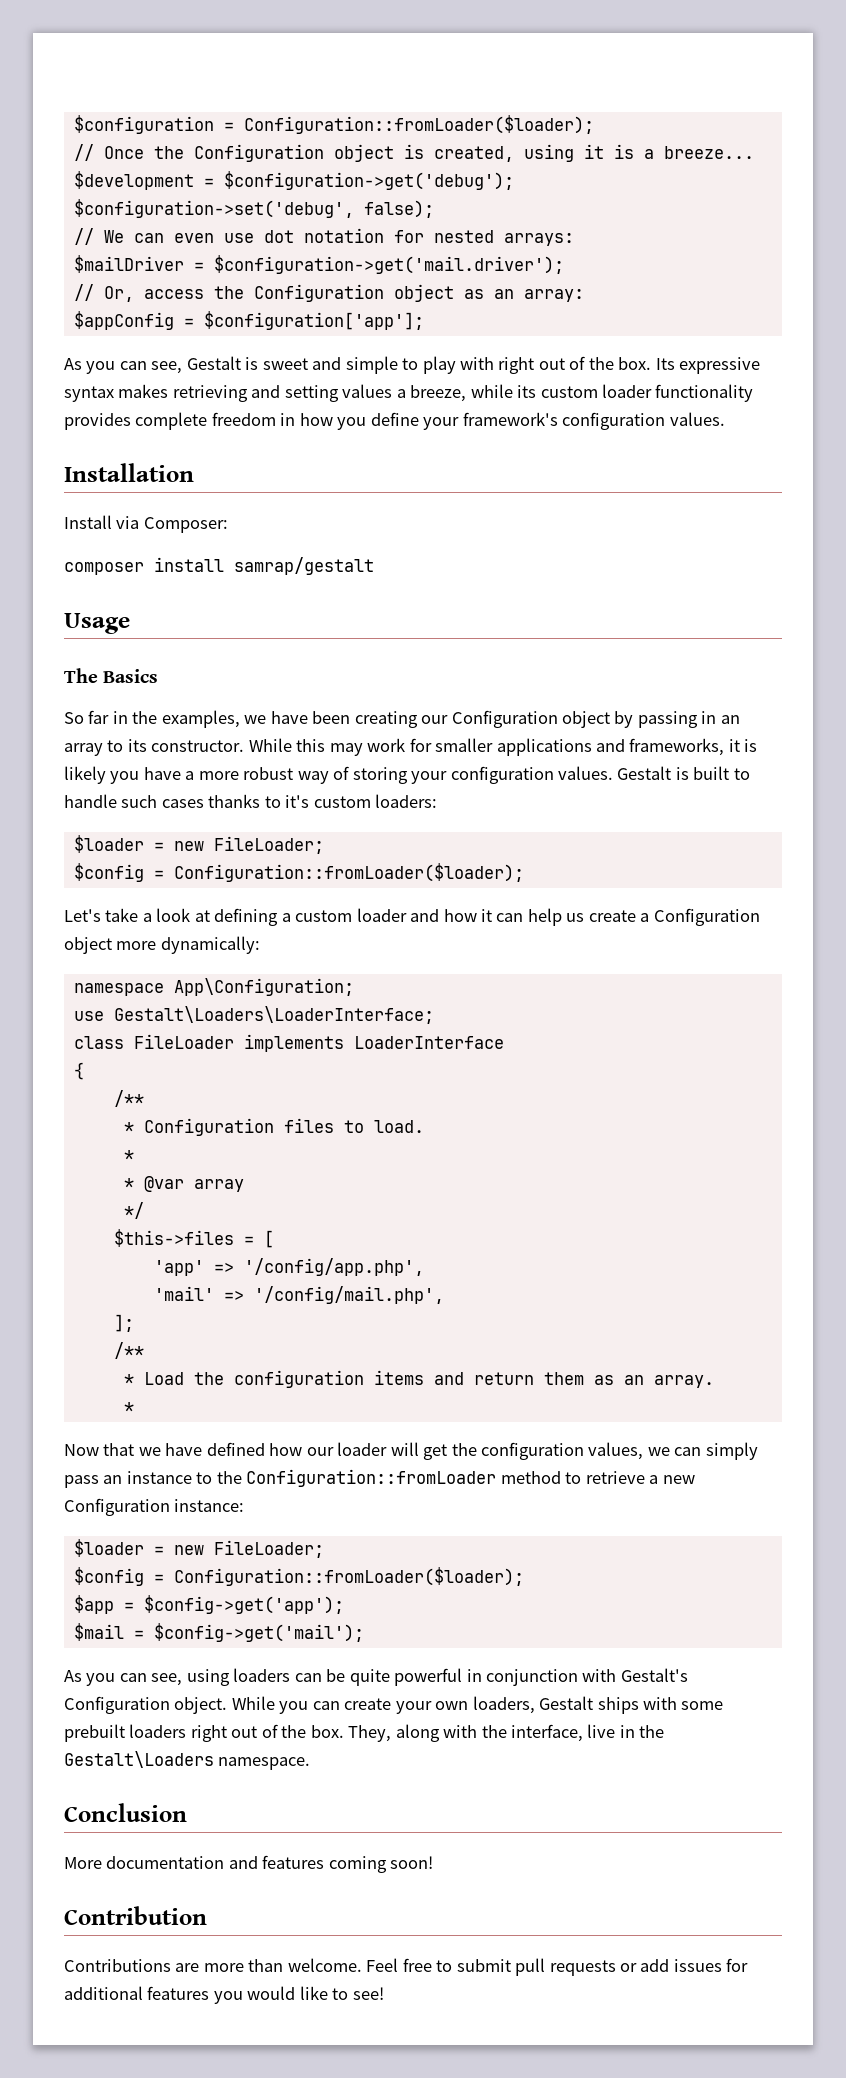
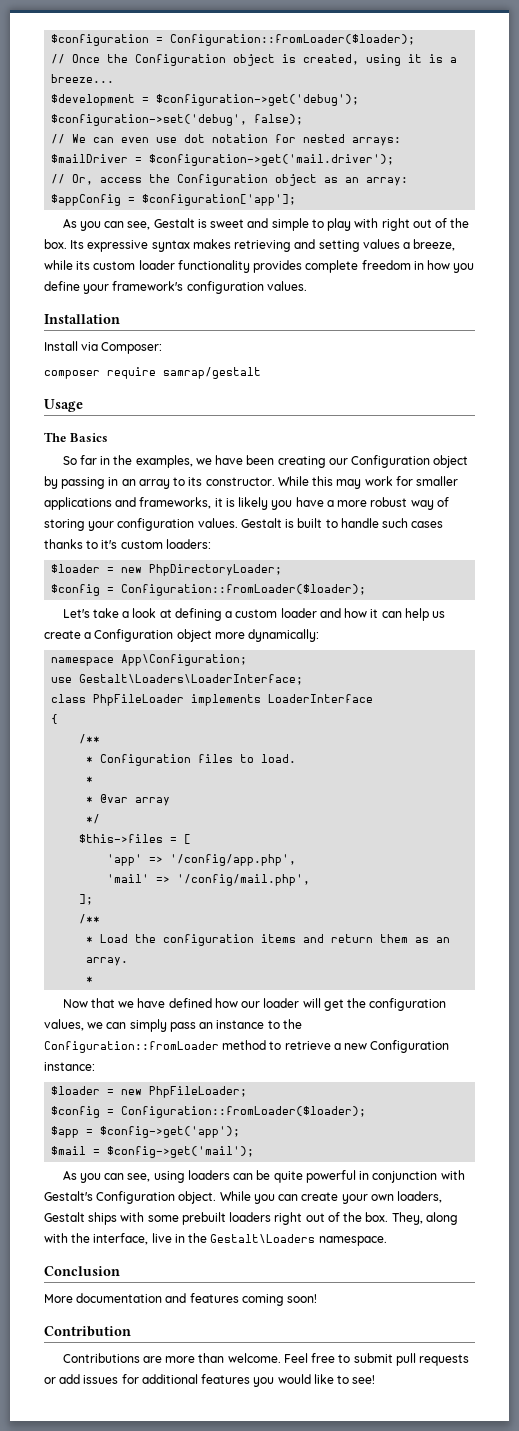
- composer install samrap/gestalt
+ composer require samrap/gestalt
  Gestalt is built to handle such cases thanks to it's custom loaders:
- $loader = new FileLoader;
+ $loader = new PhpDirectoryLoader;
- class FileLoader implements LoaderInterface
+ class PhpFileLoader implements LoaderInterface
  Now that we have defined how our loader will get the configuration values, we can simply pass an instance to the Configuration::fromLoader method to retrieve a new Configuration instance:
- $loader = new FileLoader;
+ $loader = new PhpFileLoader;

